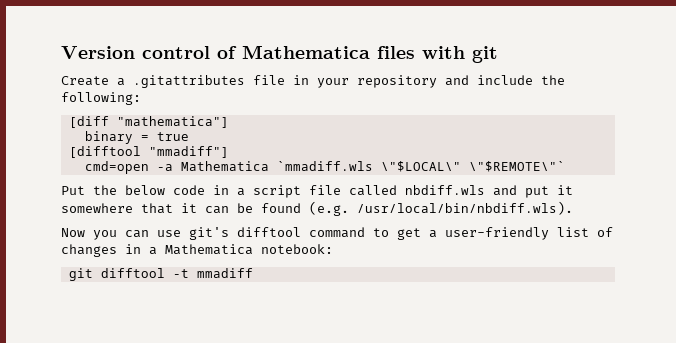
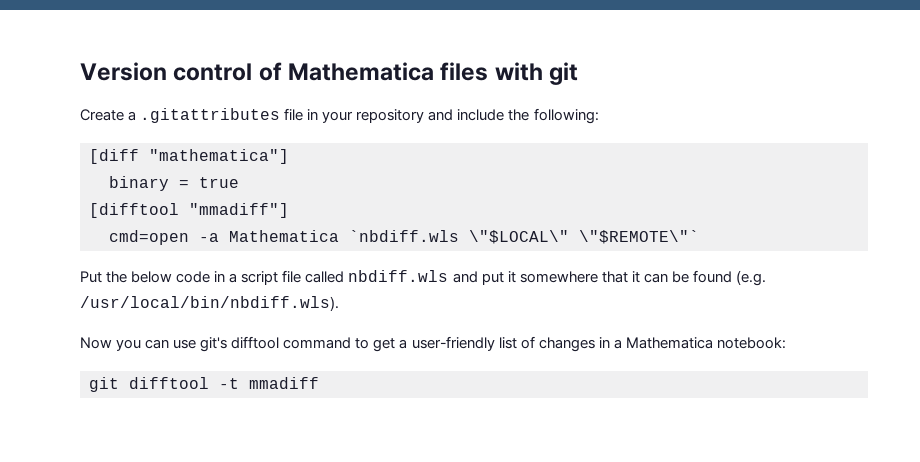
- cmd=open -a Mathematica `mmadiff.wls \"$LOCAL\" \"$REMOTE\"`
+ cmd=open -a Mathematica `nbdiff.wls \"$LOCAL\" \"$REMOTE\"`

